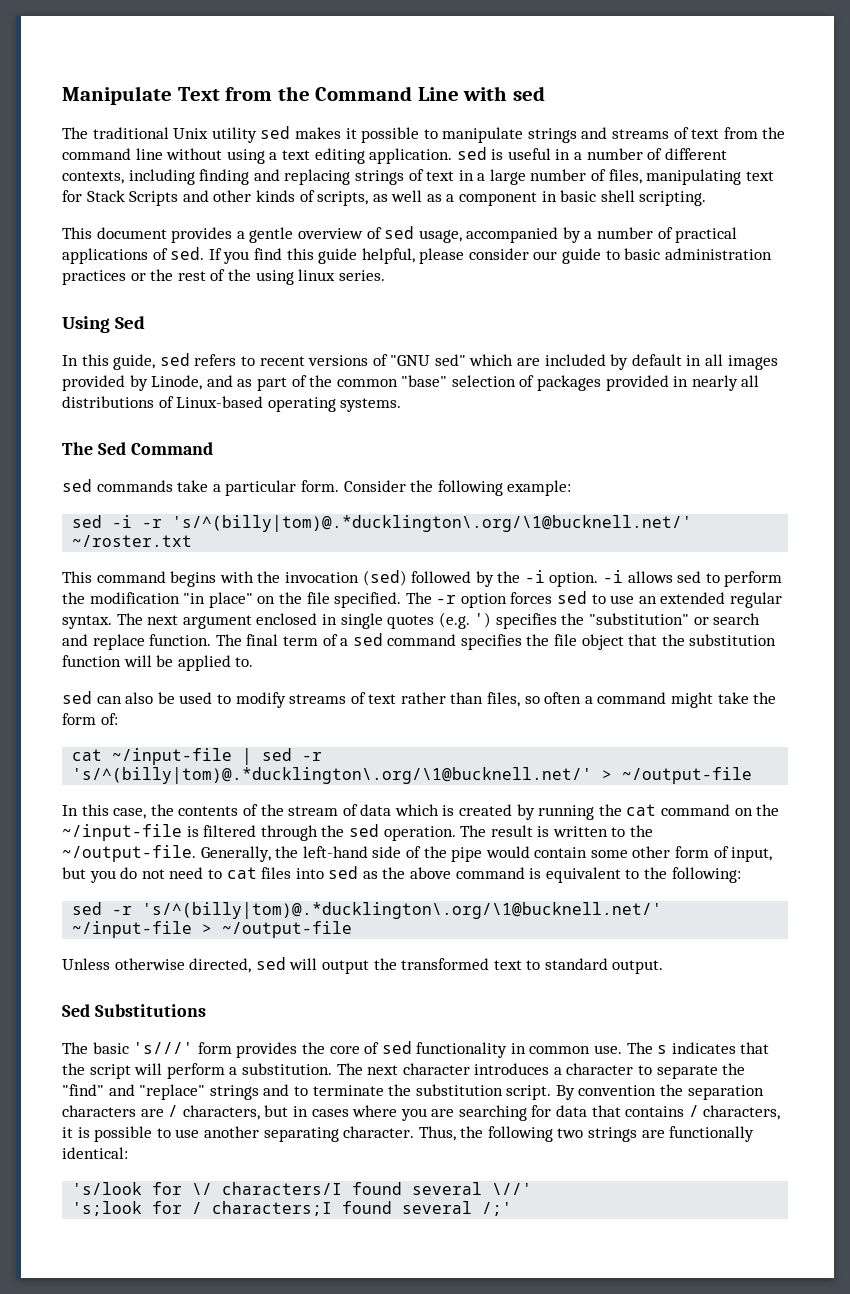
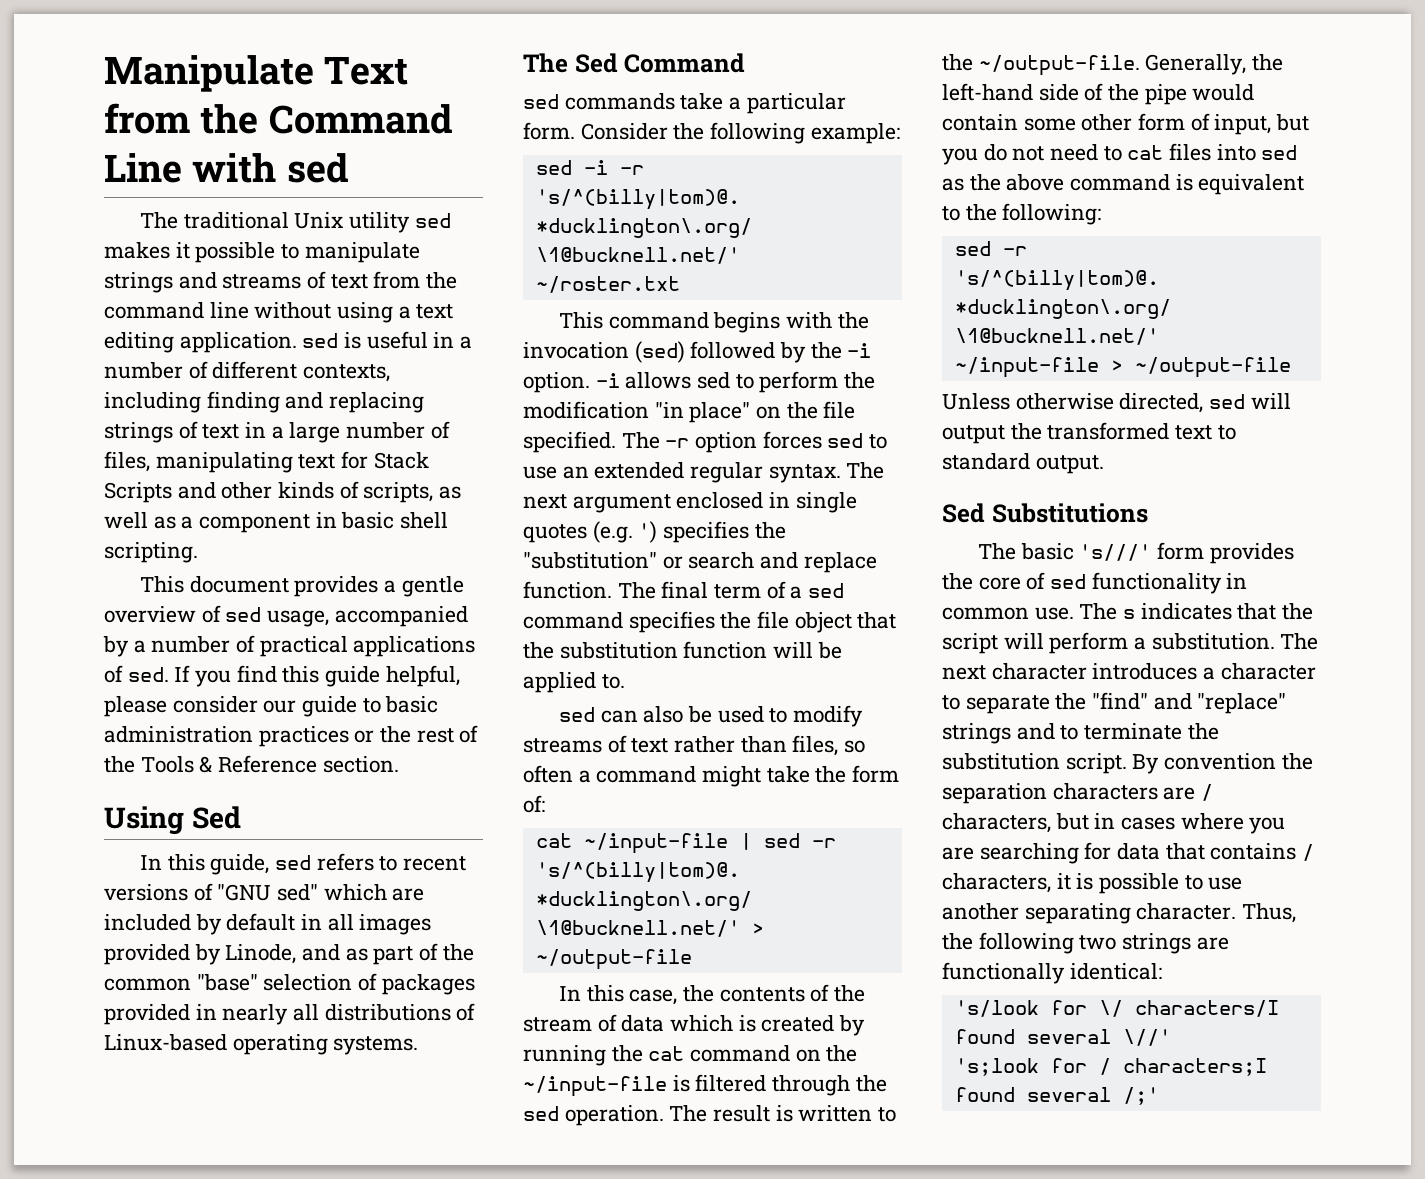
- If you find this guide helpful, please consider our guide to basic administration practices or the rest of the using linux series.
+ If you find this guide helpful, please consider our guide to basic administration practices or the rest of the Tools & Reference section.

